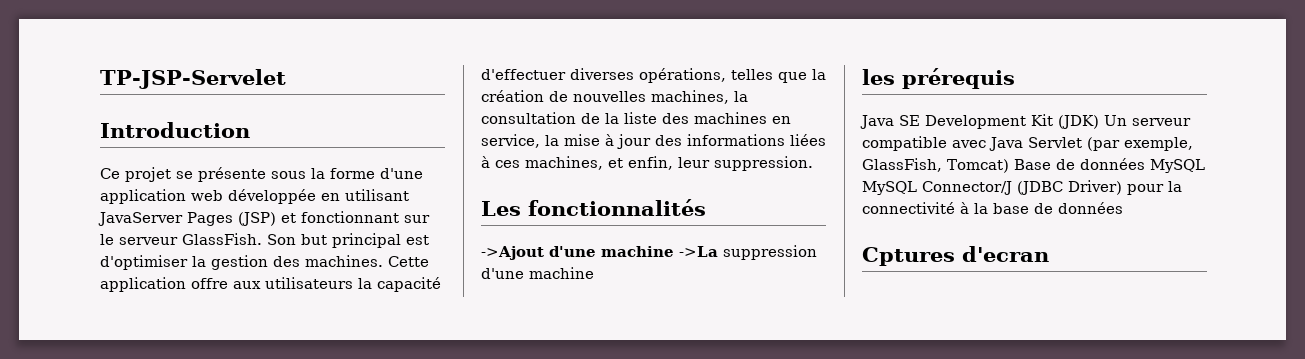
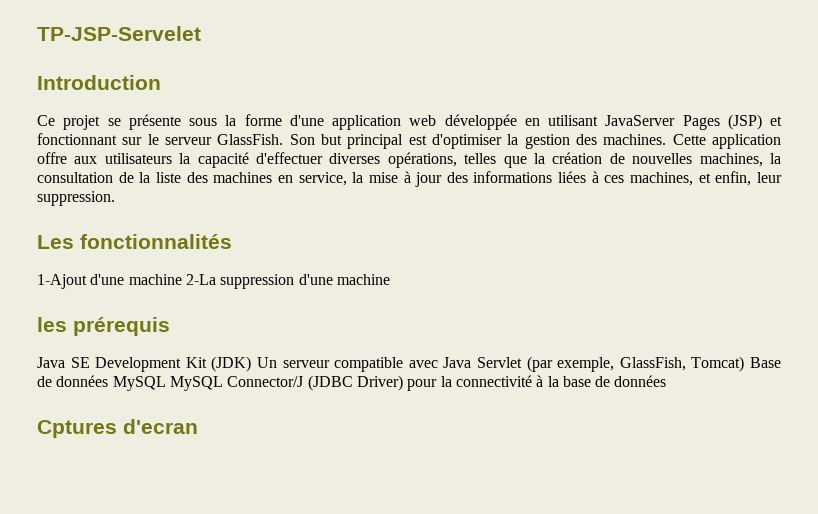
- ->Ajout d'une machine ->La suppression d'une machine
+ 1-Ajout d'une machine 2-La suppression d'une machine

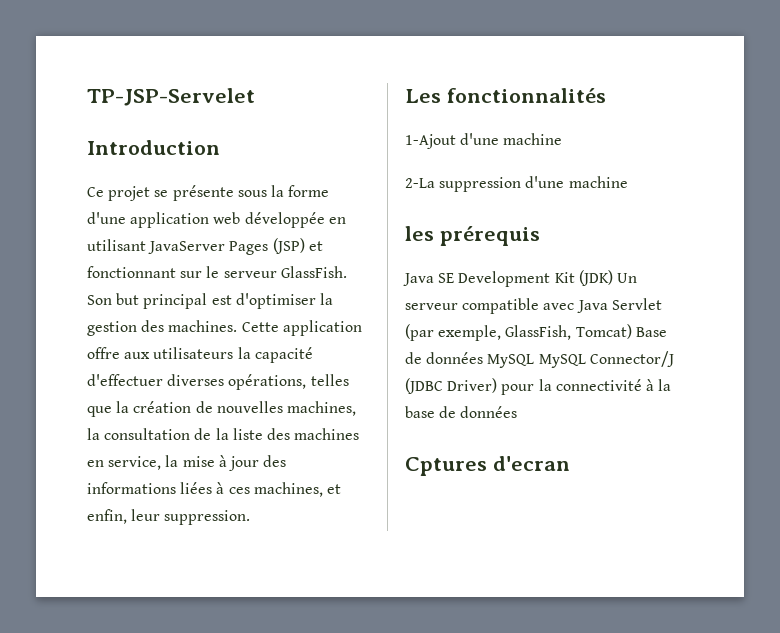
- 1-Ajout d'une machine 2-La suppression d'une machine
+ 1-Ajout d'une machine
+ 2-La suppression d'une machine

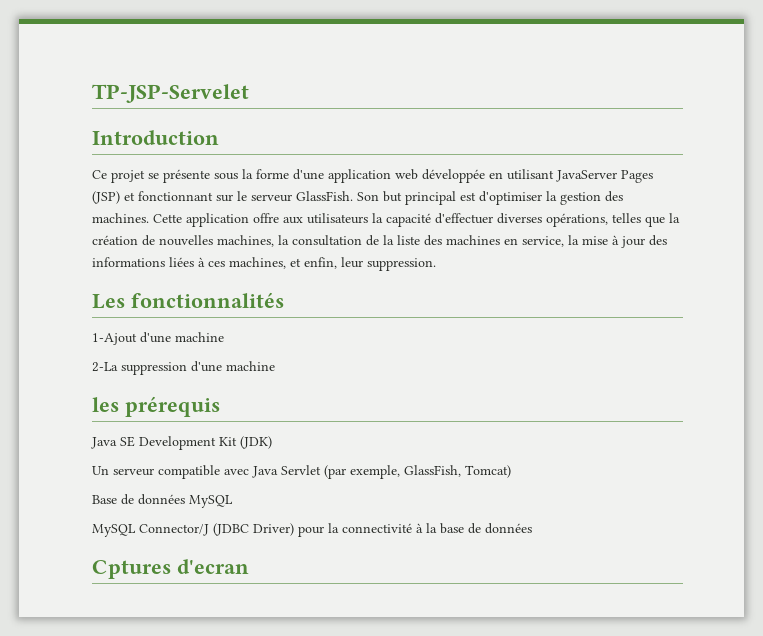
- Java SE Development Kit (JDK) Un serveur compatible avec Java Servlet (par exemple, GlassFish, Tomcat) Base de données MySQL MySQL Connector/J (JDBC Driver) pour la connectivité à la base de données
+ Java SE Development Kit (JDK)
+ Un serveur compatible avec Java Servlet (par exemple, GlassFish, Tomcat)
+ Base de données MySQL
+ MySQL Connector/J (JDBC Driver) pour la connectivité à la base de données

